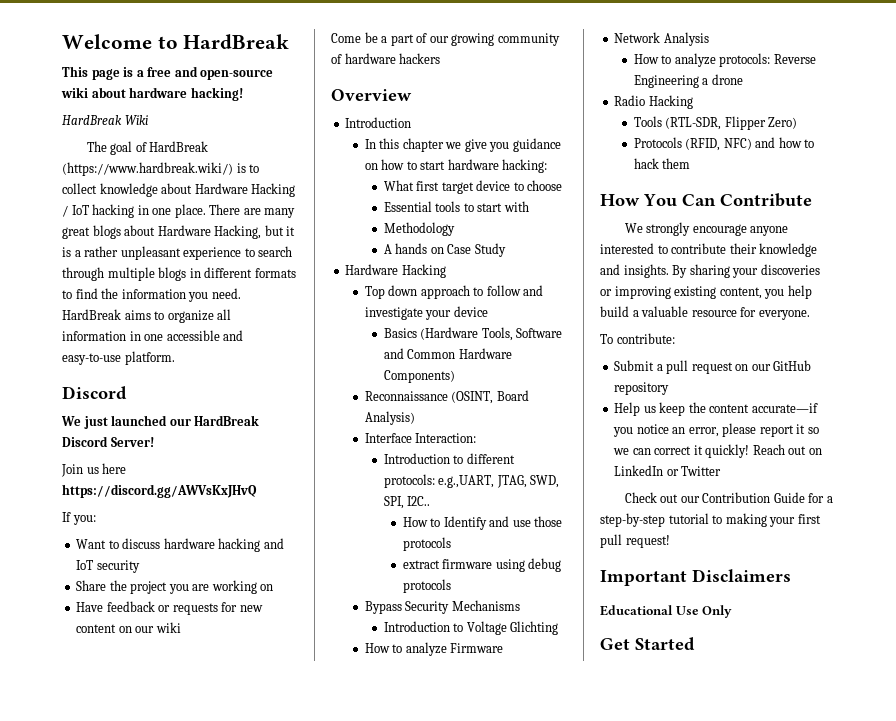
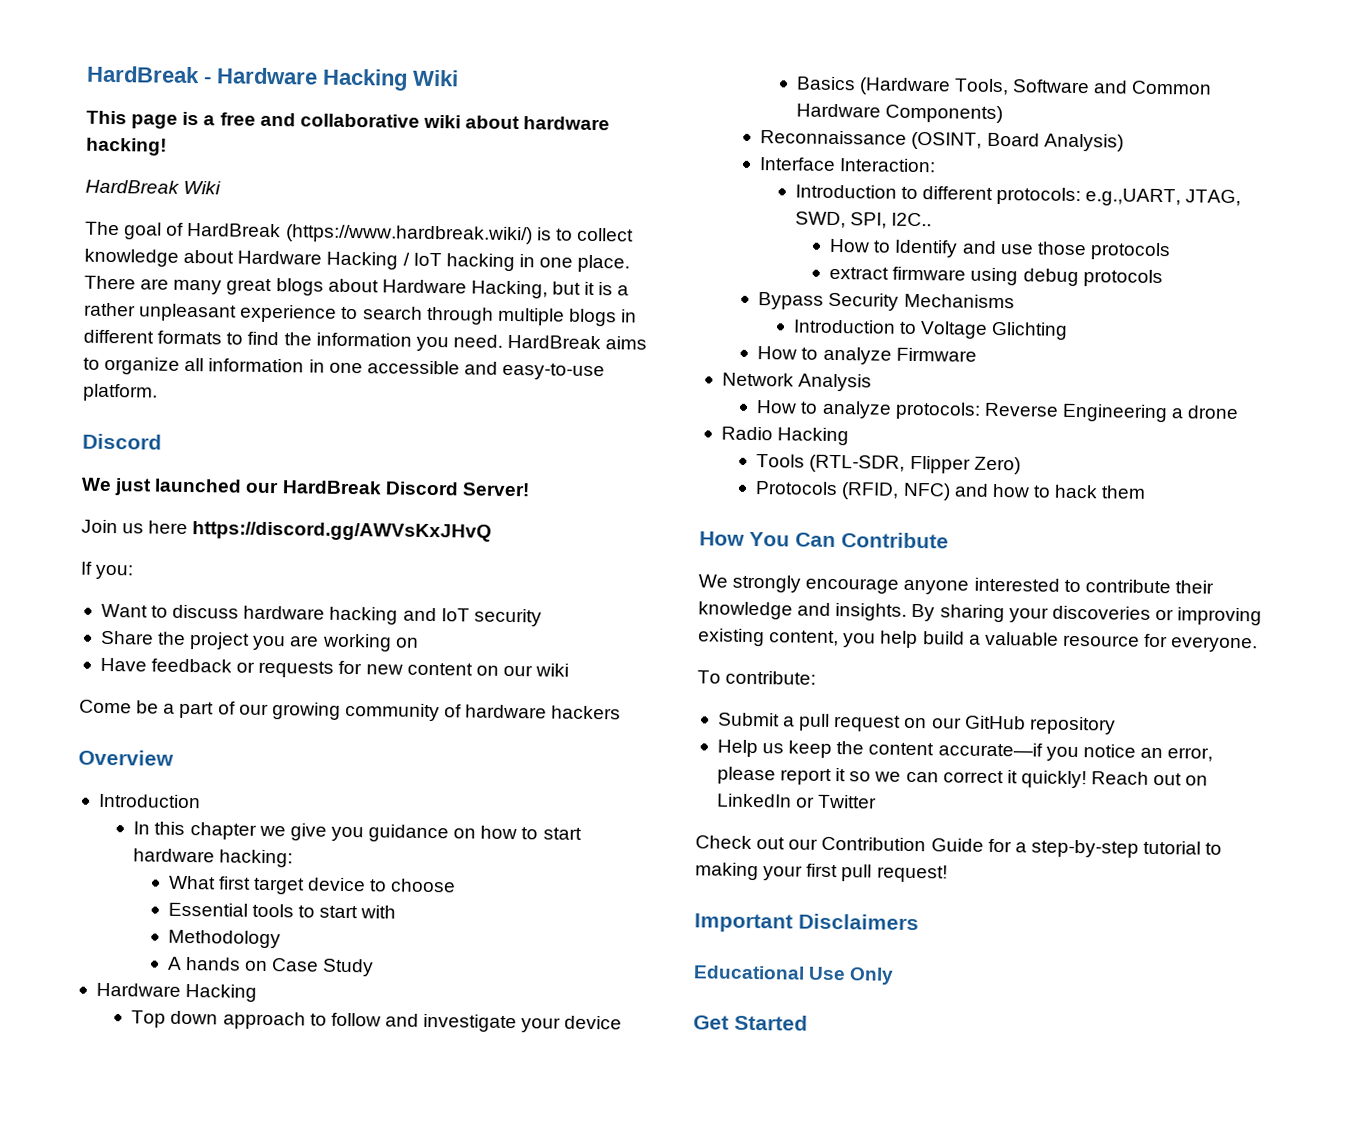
- Welcome to HardBreak
+ HardBreak - Hardware Hacking Wiki
- This page is a free and open-source wiki about hardware hacking!
+ This page is a free and collaborative wiki about hardware hacking!

